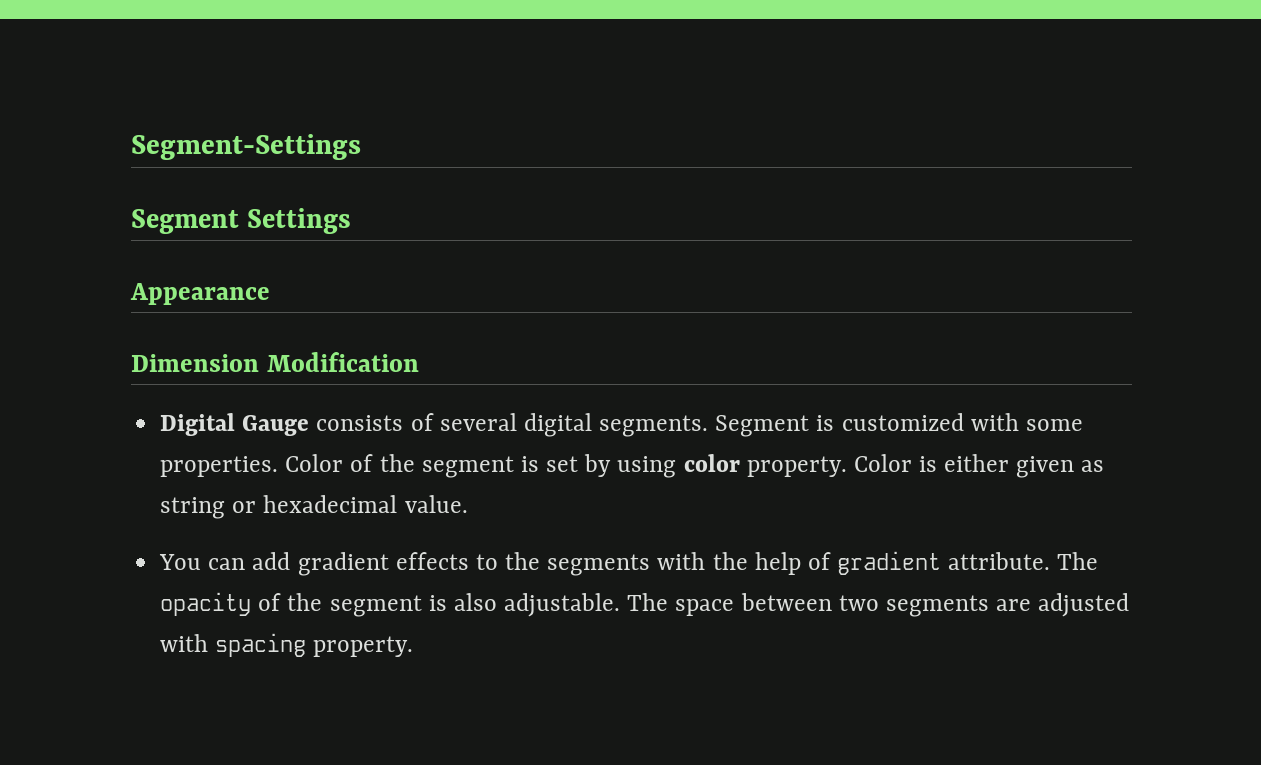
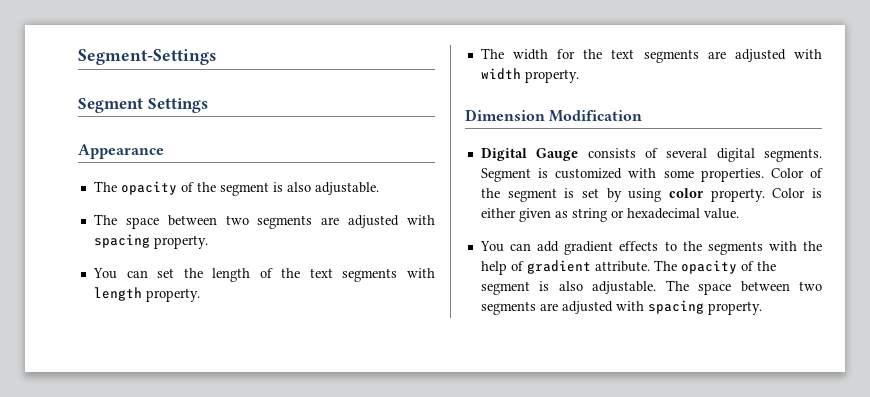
  Appearance
+ The opacity of the segment is also adjustable.
+ The space between two segments are adjusted with spacing property.
+ You can set the length of the text segments with length property.
+ The width for the text segments are adjusted with width property.

